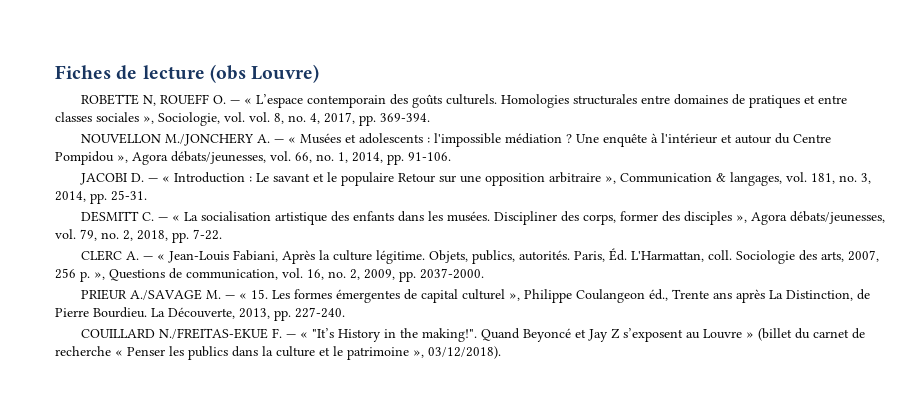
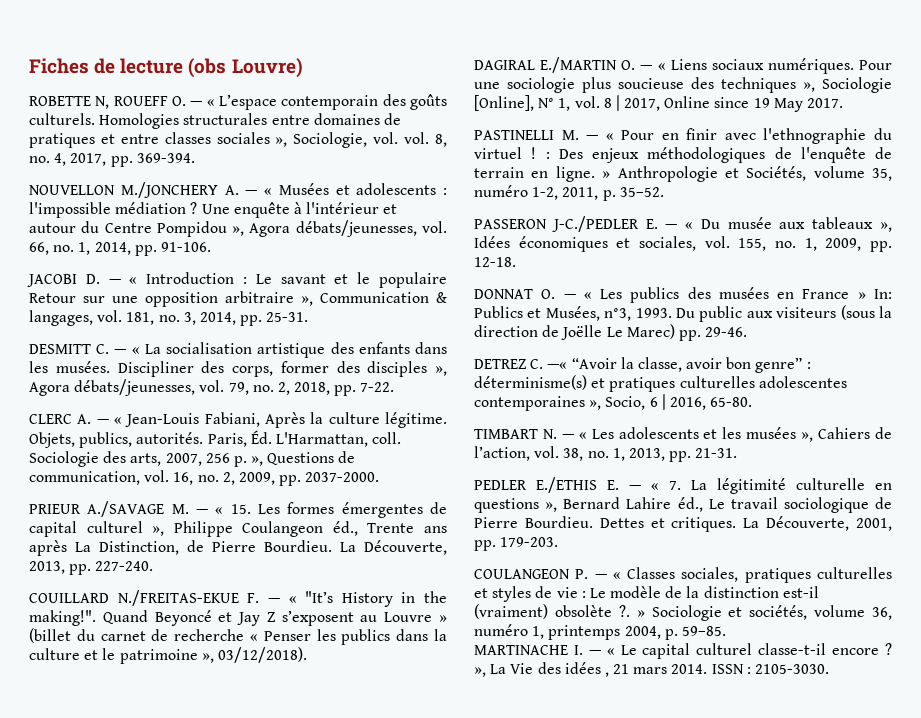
+ DAGIRAL E./MARTIN O. — « Liens sociaux numériques. Pour une sociologie plus soucieuse des techniques », Sociologie [Online], N° 1, vol. 8 | 2017, Online since 19 May 2017.
+ PASTINELLI M. — « Pour en finir avec l'ethnographie du virtuel ! : Des enjeux méthodologiques de l'enquête de terrain en ligne. » Anthropologie et Sociétés, volume 35, numéro 1-2, 2011, p. 35–52.
+ PASSERON J-C./PEDLER E. — « Du musée aux tableaux », Idées économiques et sociales, vol. 155, no. 1, 2009, pp. 12-18.
+ DONNAT O. — « Les publics des musées en France » In: Publics et Musées, n°3, 1993. Du public aux visiteurs (sous la direction de Joëlle Le Marec) pp. 29-46.
+ DETREZ C. —« “Avoir la classe, avoir bon genre” : déterminisme(s) et pratiques culturelles adolescentes contemporaines », Socio, 6 | 2016, 65-80.
+ TIMBART N. — « Les adolescents et les musées », Cahiers de l’action, vol. 38, no. 1, 2013, pp. 21-31.
+ PEDLER E./ETHIS E. — « 7. La légitimité culturelle en questions », Bernard Lahire éd., Le travail sociologique de Pierre Bourdieu. Dettes et critiques. La Découverte, 2001, pp. 179-203.
+ COULANGEON P. — « Classes sociales, pratiques culturelles et styles de vie : Le modèle de la distinction est-il (vraiment) obsolète ?. » Sociologie et sociétés, volume 36, numéro 1, printemps 2004, p. 59–85.
+ MARTINACHE I. — « Le capital culturel classe-t-il encore ? », La Vie des idées , 21 mars 2014. ISSN : 2105-3030.

